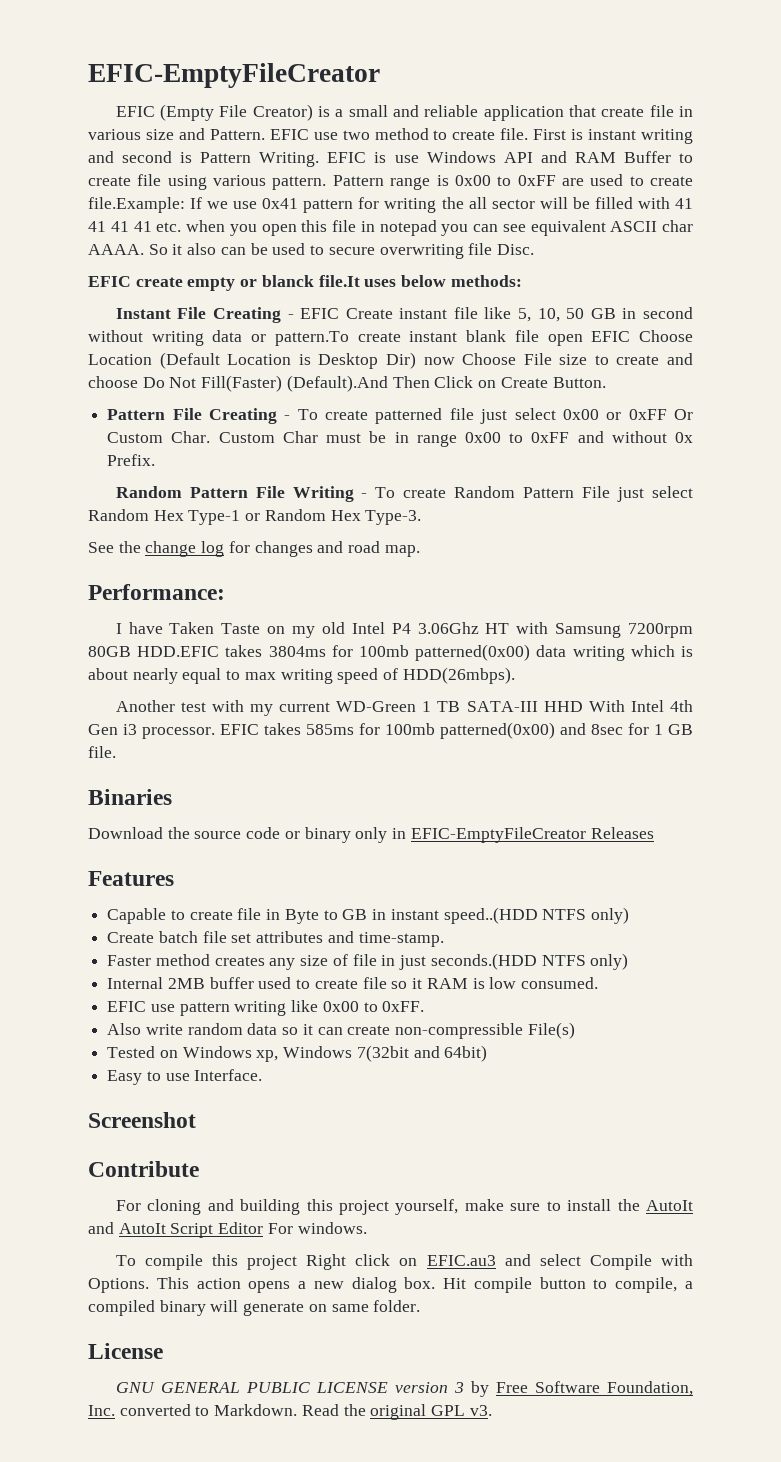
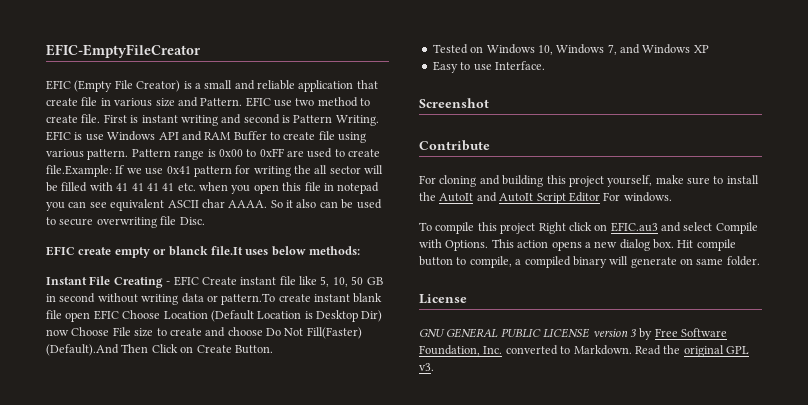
- Pattern File Creating - To create patterned file just select 0x00 or 0xFF Or Custom Char. Custom Char must be in range 0x00 to 0xFF and without 0x Prefix.
- Random Pattern File Writing - To create Random Pattern File just select Random Hex Type-1 or Random Hex Type-3.
- See the change log for changes and road map.
- Performance:
- I have Taken Taste on my old Intel P4 3.06Ghz HT with Samsung 7200rpm 80GB HDD.EFIC takes 3804ms for 100mb patterned(0x00) data writing which is about nearly equal to max writing speed of HDD(26mbps).
- Another test with my current WD-Green 1 TB SATA-III HHD With Intel 4th Gen i3 processor. EFIC takes 585ms for 100mb patterned(0x00) and 8sec for 1 GB file.
- Binaries
- Download the source code or binary only in EFIC-EmptyFileCreator Releases
- Features
- Capable to create file in Byte to GB in instant speed..(HDD NTFS only)
- Create batch file set attributes and time-stamp.
- Faster method creates any size of file in just seconds.(HDD NTFS only)
- Internal 2MB buffer used to create file so it RAM is low consumed.
- EFIC use pattern writing like 0x00 to 0xFF.
- Also write random data so it can create non-compressible File(s)
- Tested on Windows xp, Windows 7(32bit and 64bit)
+ Tested on Windows 10, Windows 7, and Windows XP

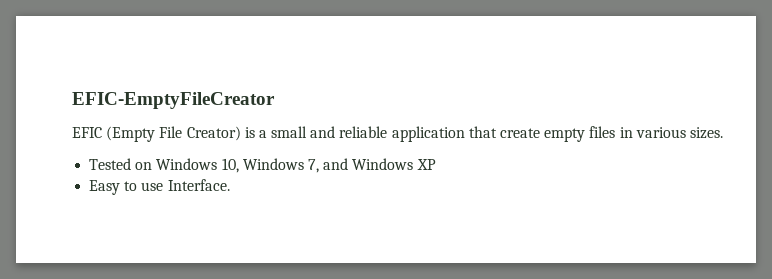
- EFIC (Empty File Creator) is a small and reliable application that create file in various size and Pattern. EFIC use two method to create file. First is instant writing and second is Pattern Writing. EFIC is use Windows API and RAM Buffer to create file using various pattern. Pattern range is 0x00 to 0xFF are used to create file.Example: If we use 0x41 pattern for writing the all sector will be filled with 41 41 41 41 etc. when you open this file in notepad you can see equivalent ASCII char AAAA. So it also can be used to secure overwriting file Disc.
- EFIC create empty or blanck file.It uses below methods:
- Instant File Creating - EFIC Create instant file like 5, 10, 50 GB in second without writing data or pattern.To create instant blank file open EFIC Choose Location (Default Location is Desktop Dir) now Choose File size to create and choose Do Not Fill(Faster) (Default).And Then Click on Create Button.
+ EFIC (Empty File Creator) is a small and reliable application that create empty files in various sizes.
- Screenshot
- Contribute
- For cloning and building this project yourself, make sure to install the AutoIt and AutoIt Script Editor For windows.
- To compile this project Right click on EFIC.au3 and select Compile with Options. This action opens a new dialog box. Hit compile button to compile, a compiled binary will generate on same folder.
- License
- GNU GENERAL PUBLIC LICENSE version 3 by Free Software Foundation, Inc. converted to Markdown. Read the original GPL v3.

